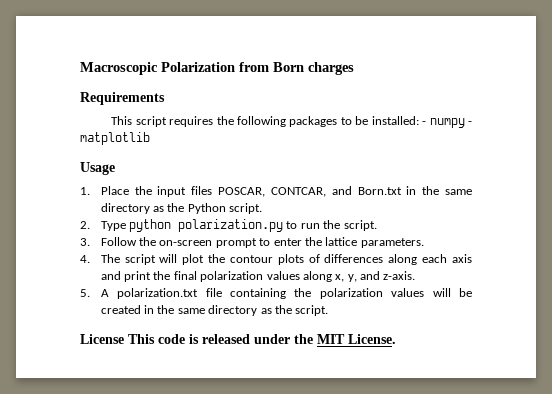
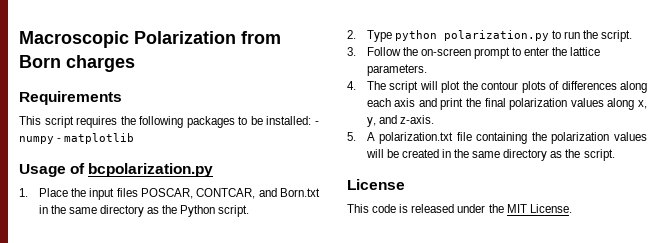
- Usage
+ Usage of bcpolarization.py
- License This code is released under the MIT License.
+ License
+ This code is released under the MIT License.

